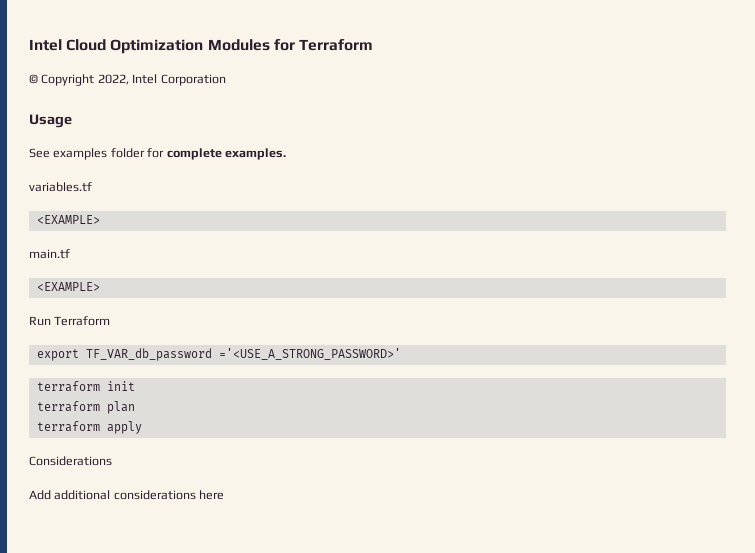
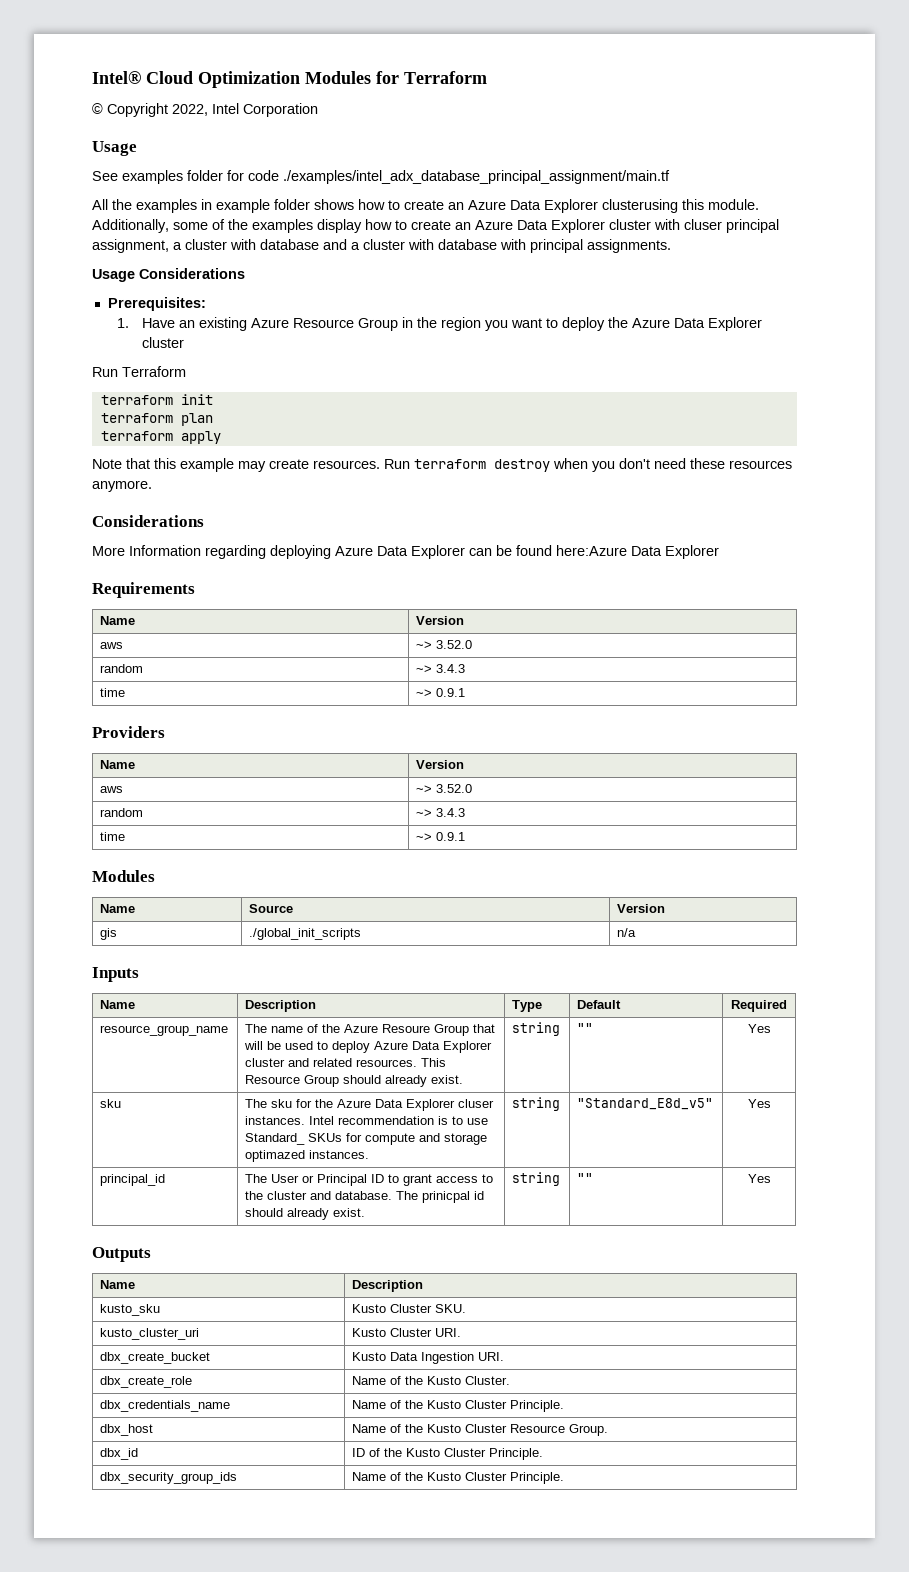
- Intel Cloud Optimization Modules for Terraform
+ Intel® Cloud Optimization Modules for Terraform
- See examples folder for complete examples.
- variables.tf
- <EXAMPLE>
- main.tf
- <EXAMPLE>
+ See examples folder for code ./examples/intel_adx_database_principal_assignment/main.tf
+ All the examples in example folder shows how to create an Azure Data Explorer clusterusing this module. Additionally, some of the examples display how to create an Azure Data Explorer cluster with cluser principal assignment, a cluster with database and a cluster with database with principal assignments.
+ Usage Considerations
+ Prerequisites:
+ 1. Have an existing Azure Resource Group in the region you want to deploy the Azure Data Explorer cluster
- export TF_VAR_db_password ='<USE_A_STRONG_PASSWORD>'
+ Note that this example may create resources. Run terraform destroy when you don't need these resources anymore.
  Considerations
- Add additional considerations here
+ More Information regarding deploying Azure Data Explorer can be found here:Azure Data Explorer
+ Requirements
+ Name | Version
+ aws | ~> 3.52.0
+ random | ~> 3.4.3
+ time | ~> 0.9.1
+ Providers
+ Name | Version
+ aws | ~> 3.52.0
+ random | ~> 3.4.3
+ time | ~> 0.9.1
+ Modules
+ Name | Source | Version
+ gis | ./global_init_scripts | n/a
+ Inputs
+ Name | Description | Type | Default | Required
+ resource_group_name | The name of the Azure Resoure Group that will be used to deploy Azure Data Explorer cluster and related resources. This Resource Group should already exist. | string | "" | Yes
+ sku | The sku for the Azure Data Explorer cluser instances. Intel recommendation is to use Standard_ SKUs for compute and storage optimazed instances. | string | "Standard_E8d_v5" | Yes
+ principal_id | The User or Principal ID to grant access to the cluster and database. The prinicpal id should already exist. | string | "" | Yes
+ Outputs
+ Name | Description
+ kusto_sku | Kusto Cluster SKU.
+ kusto_cluster_uri | Kusto Cluster URI.
+ dbx_create_bucket | Kusto Data Ingestion URI.
+ dbx_create_role | Name of the Kusto Cluster.
+ dbx_credentials_name | Name of the Kusto Cluster Principle.
+ dbx_host | Name of the Kusto Cluster Resource Group.
+ dbx_id | ID of the Kusto Cluster Principle.
+ dbx_security_group_ids | Name of the Kusto Cluster Principle.

